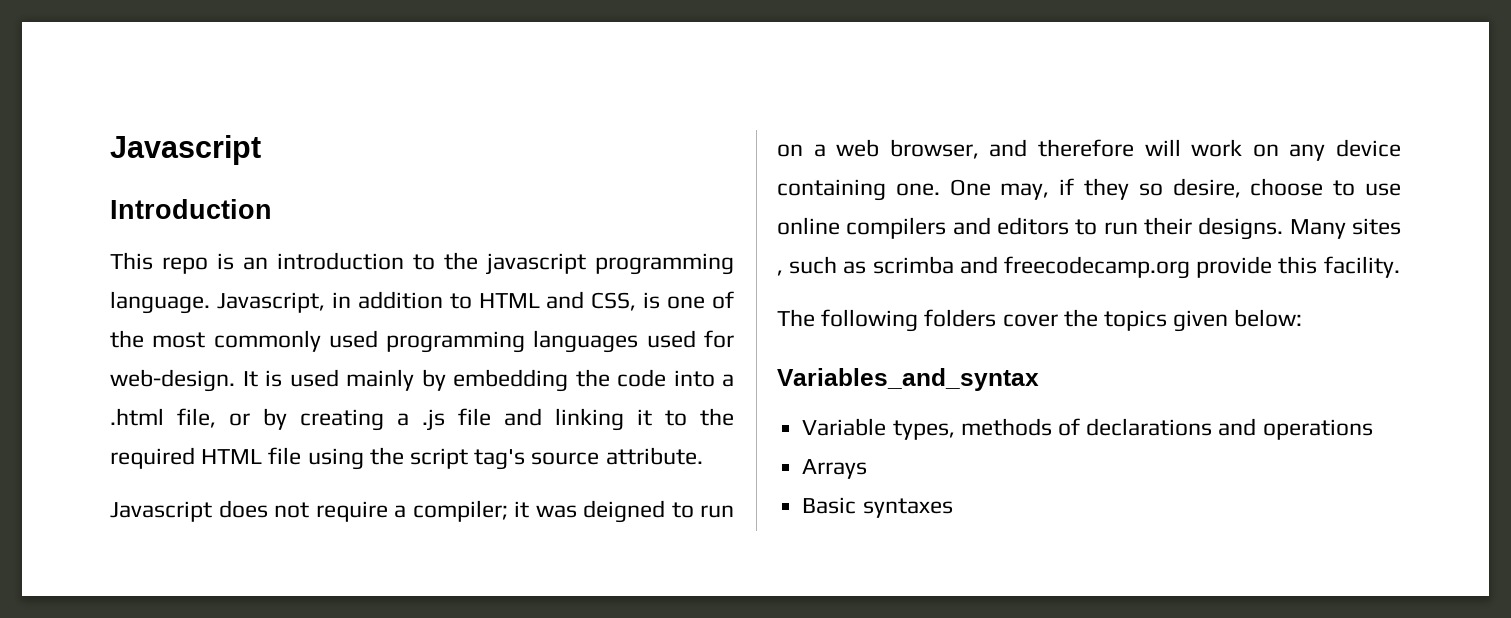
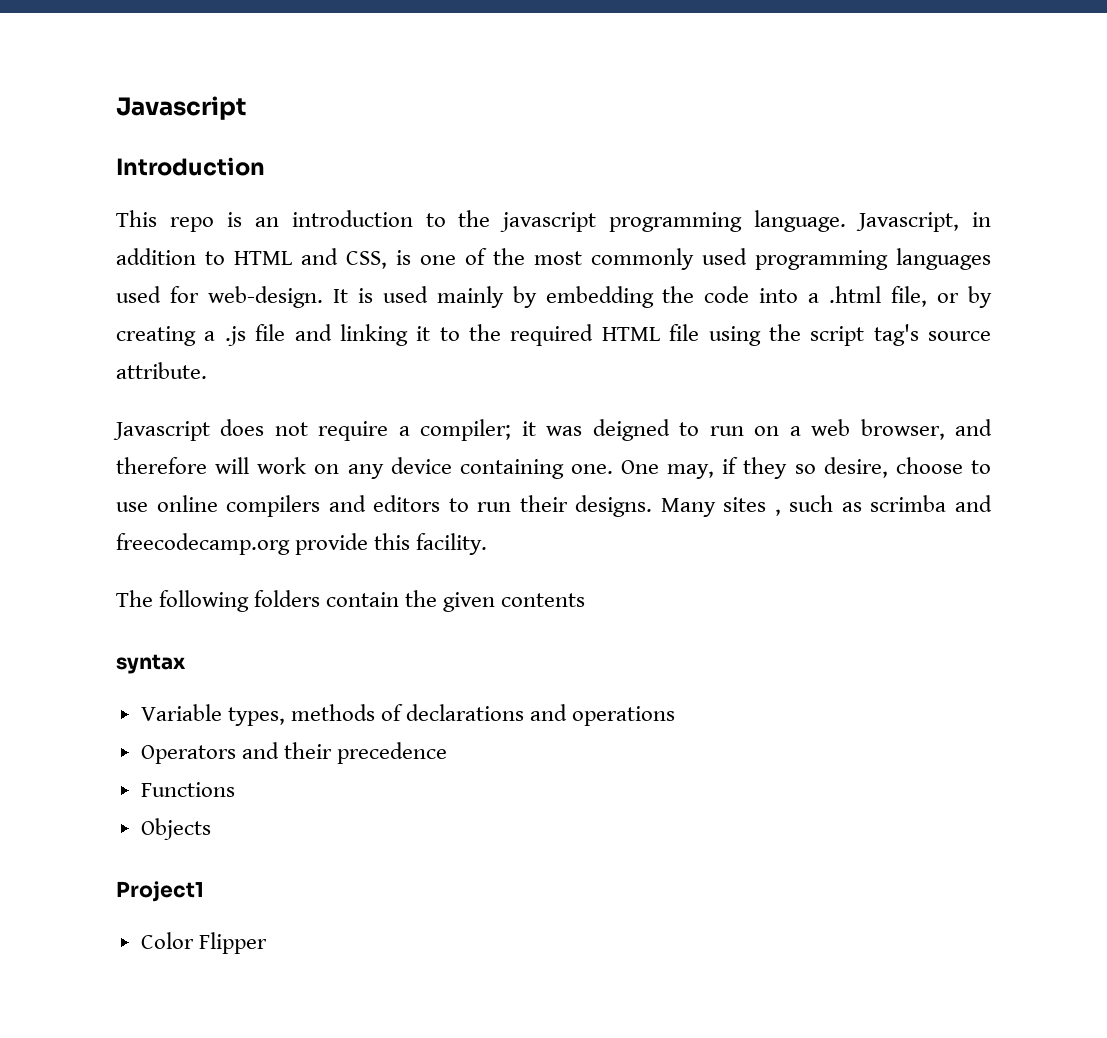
- The following folders cover the topics given below:
- Variables_and_syntax
+ The following folders contain the given contents
+ syntax
- Arrays
- Basic syntaxes
+ Operators and their precedence
+ Functions
+ Objects
+ Project1
+ Color Flipper

